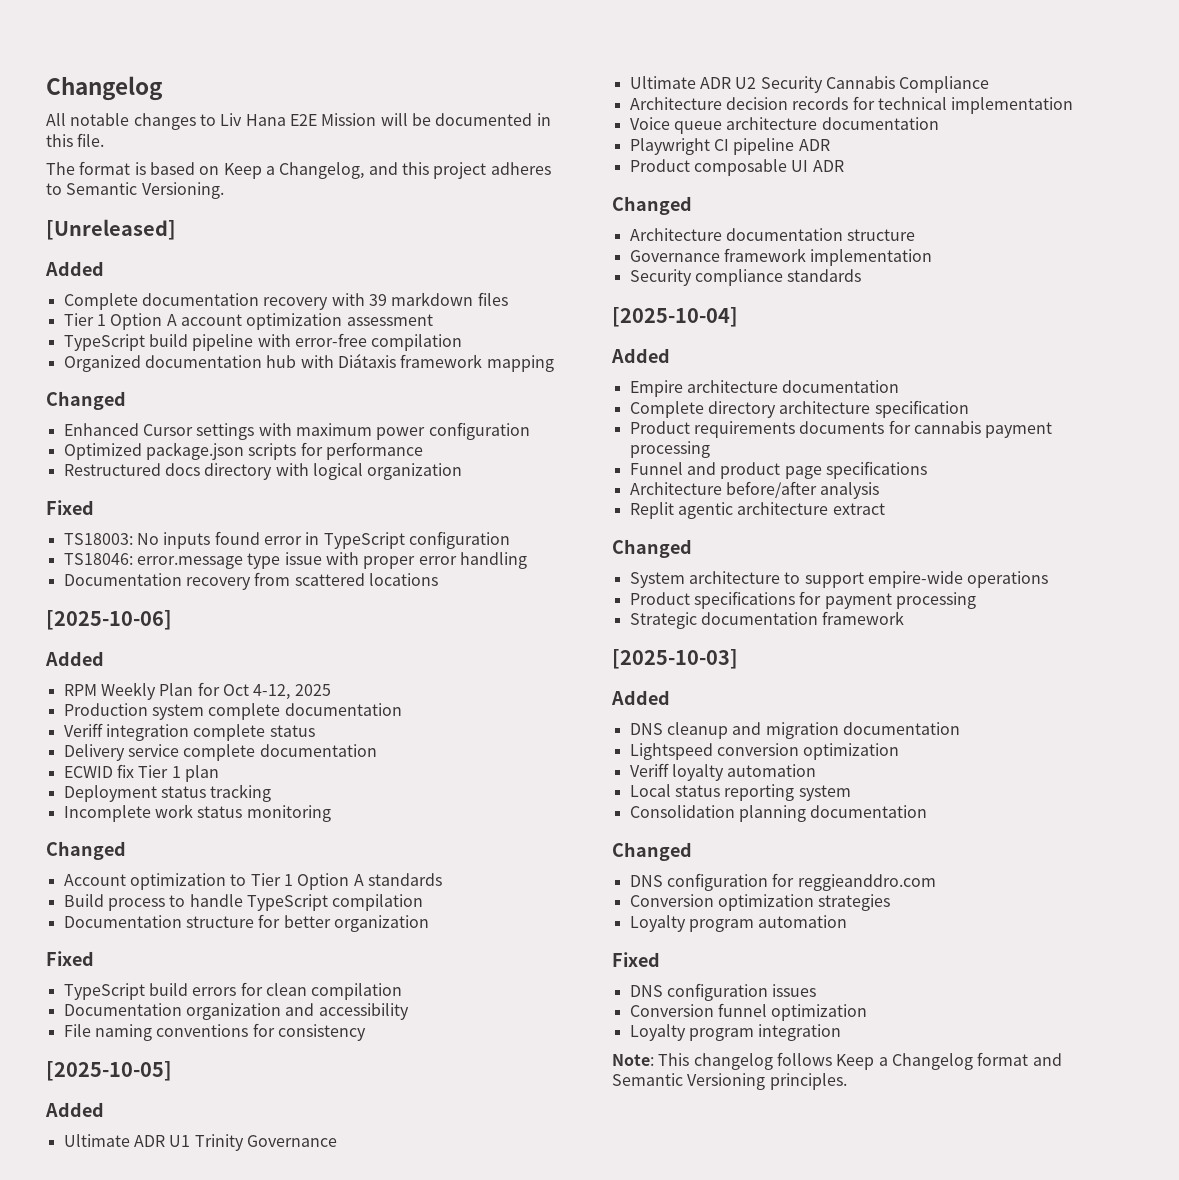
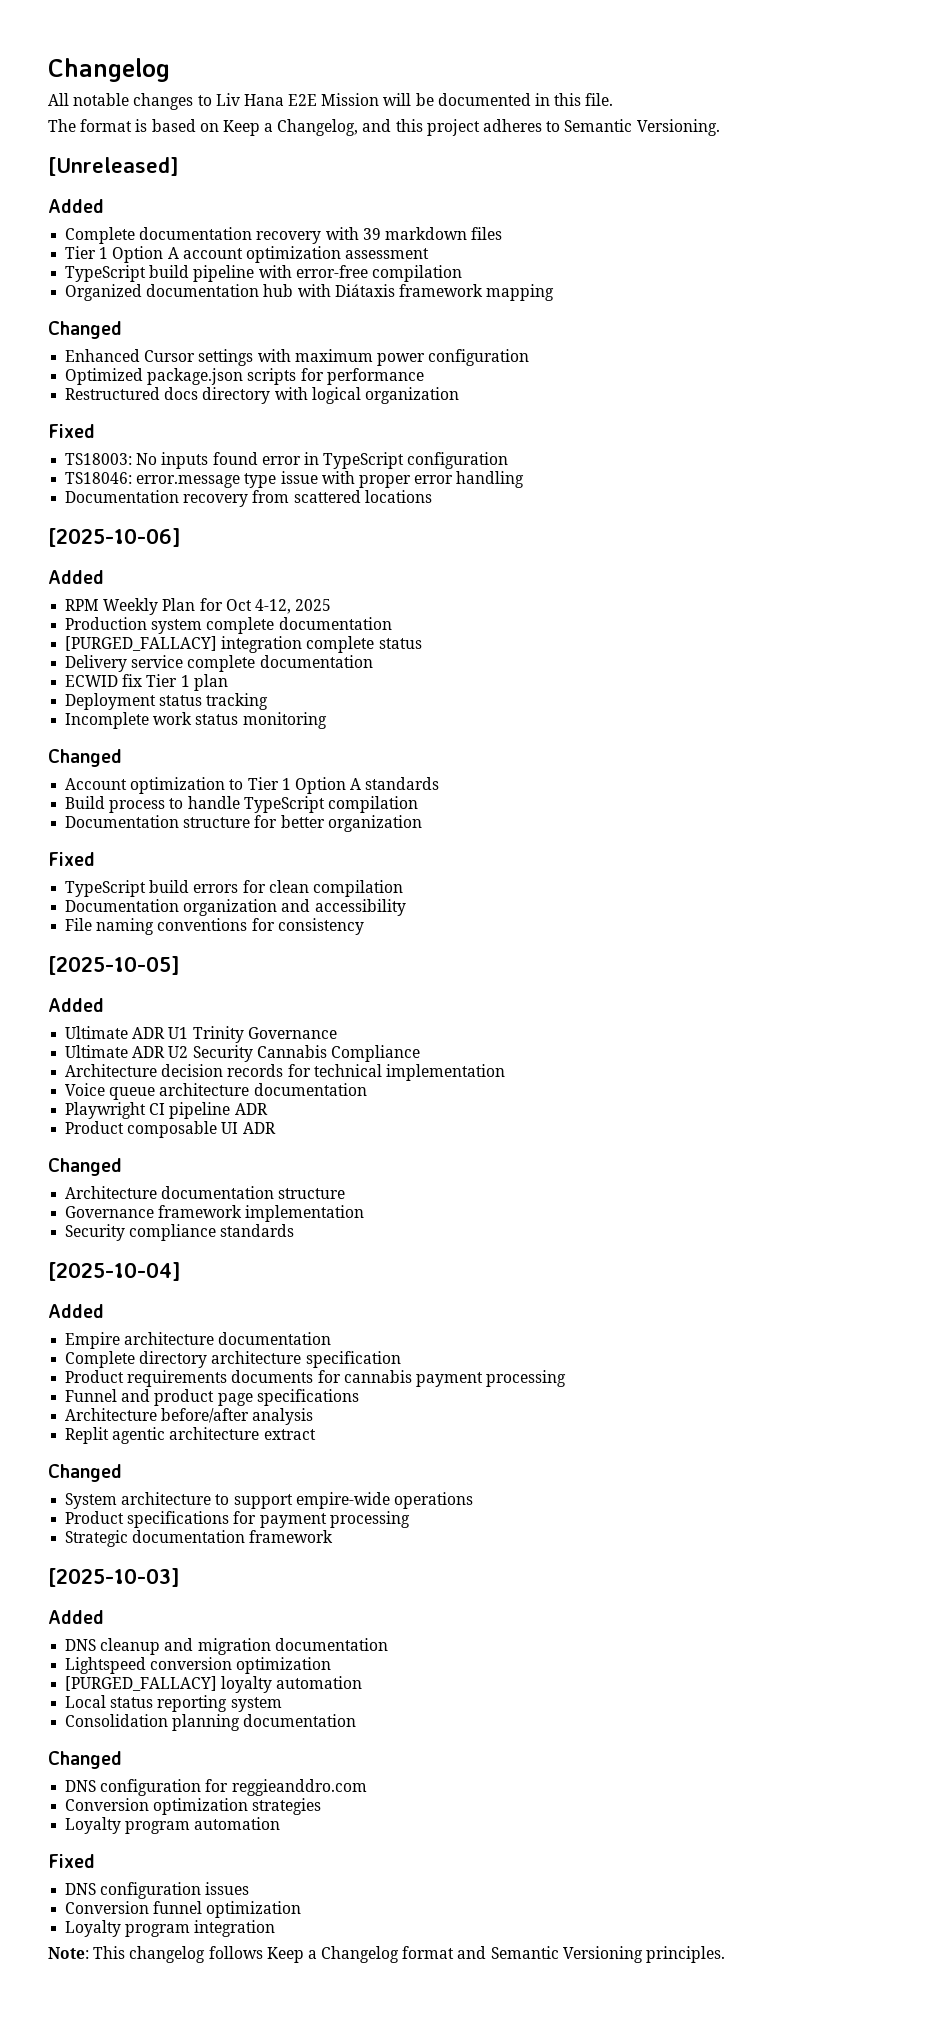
- Veriff integration complete status
+ [PURGED_FALLACY] integration complete status
- Veriff loyalty automation
+ [PURGED_FALLACY] loyalty automation

